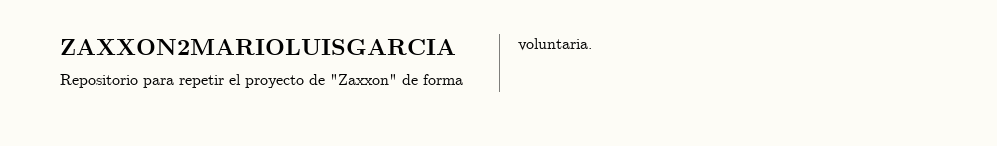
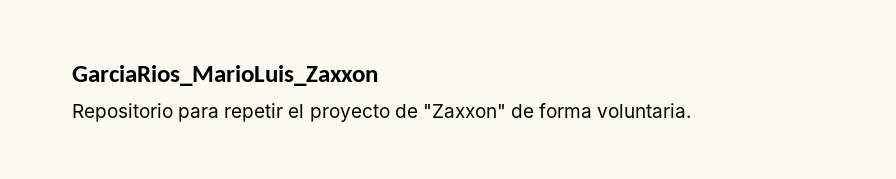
- ZAXXON2MARIOLUISGARCIA
+ GarciaRios_MarioLuis_Zaxxon

